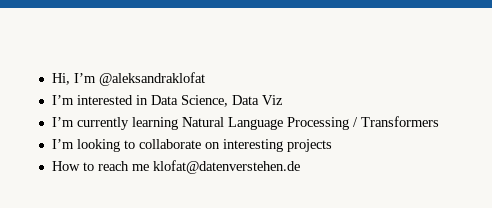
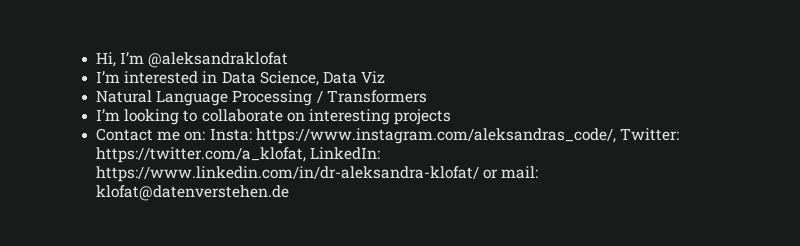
- I’m currently learning Natural Language Processing / Transformers
+ Natural Language Processing / Transformers
- How to reach me klofat@datenverstehen.de
+ Contact me on: Insta: https://www.instagram.com/aleksandras_code/, Twitter: https://twitter.com/a_klofat, LinkedIn: https://www.linkedin.com/in/dr-aleksandra-klofat/ or mail: klofat@datenverstehen.de

